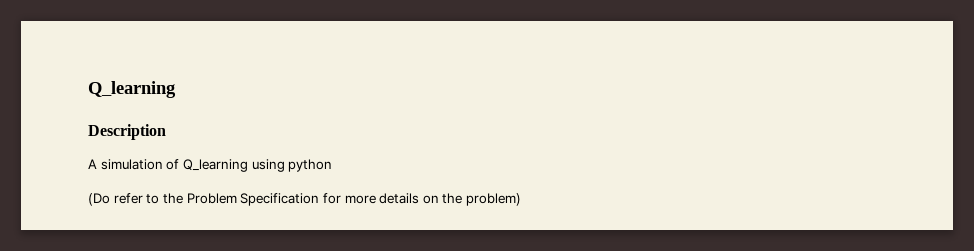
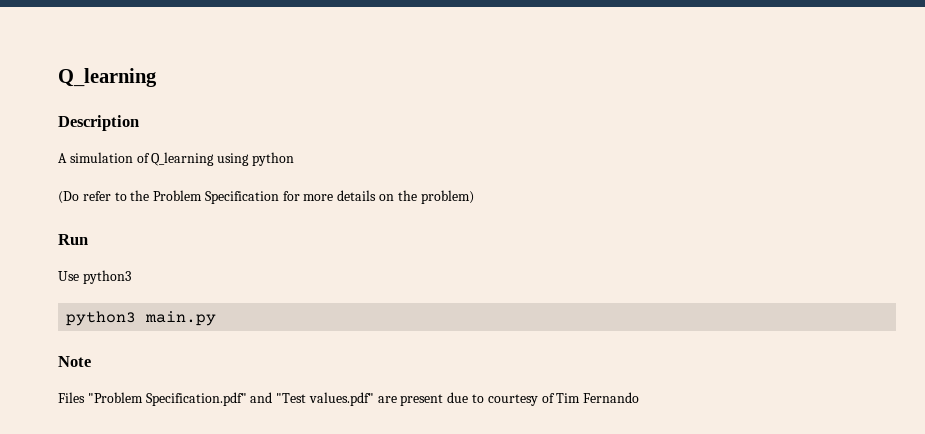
+ Run
+ Use python3
+ python3 main.py
+ Note
+ Files "Problem Specification.pdf" and "Test values.pdf" are present due to courtesy of Tim Fernando

